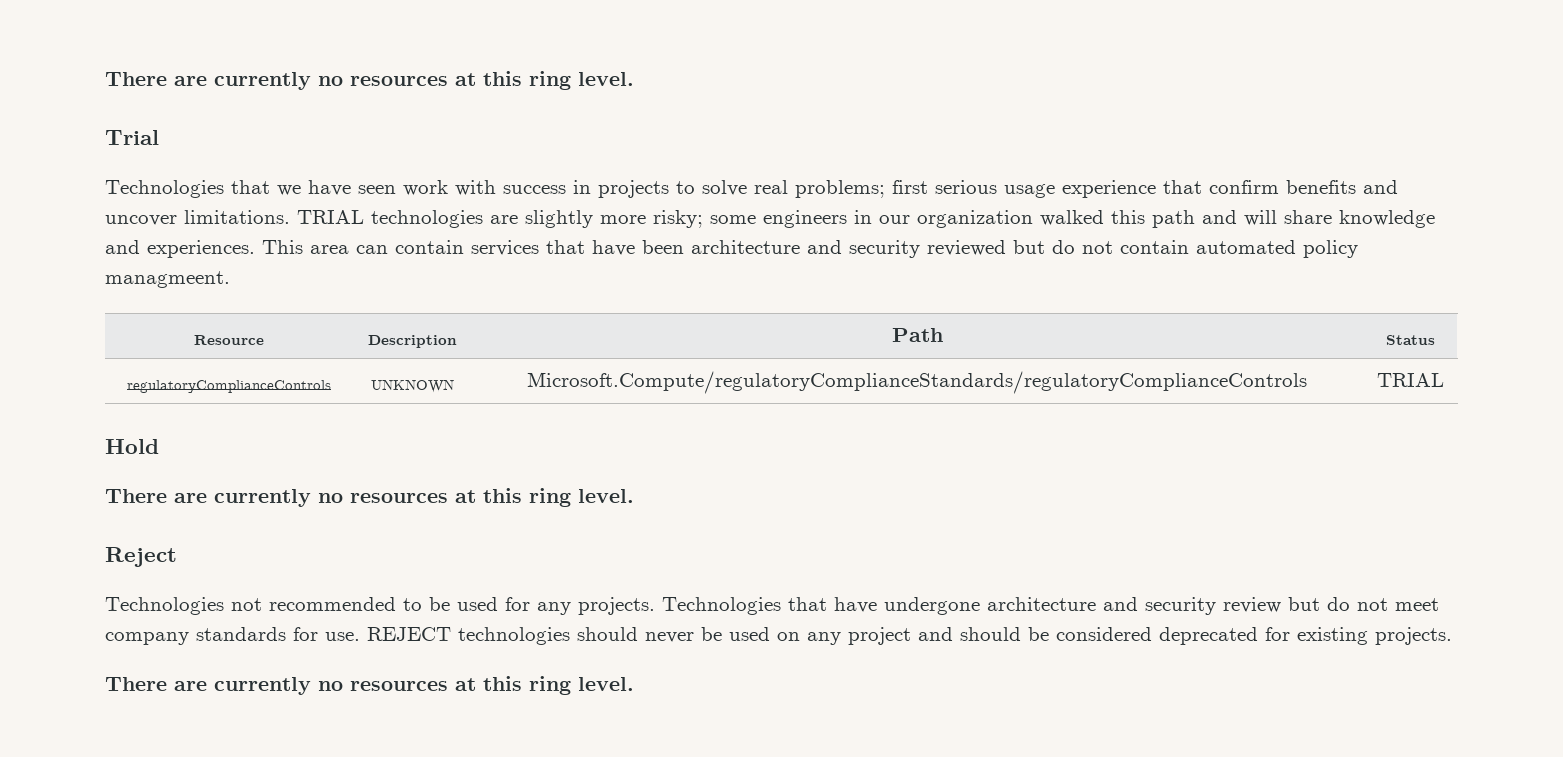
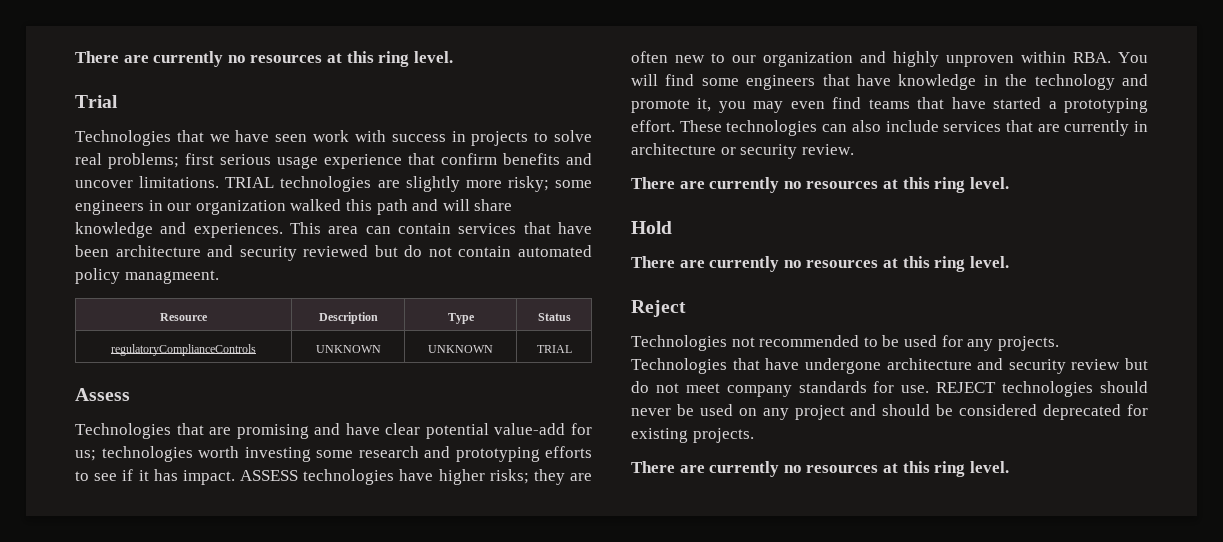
- Resource | Description | Path | Status
+ Resource | Description | Type | Status
- regulatoryComplianceControls | UNKNOWN | Microsoft.Compute/regulatoryComplianceStandards/regulatoryComplianceControls | TRIAL
+ regulatoryComplianceControls | UNKNOWN | UNKNOWN | TRIAL
+ Assess
+ Technologies that are promising and have clear potential value-add for us; technologies worth investing some research and prototyping efforts to see if it has impact. ASSESS technologies have higher risks; they are often new to our organization and highly unproven within RBA. You will find some engineers that have knowledge in the technology and promote it, you may even find teams that have started a prototyping effort. These technologies can also include services that are currently in architecture or security review.
+ There are currently no resources at this ring level.

